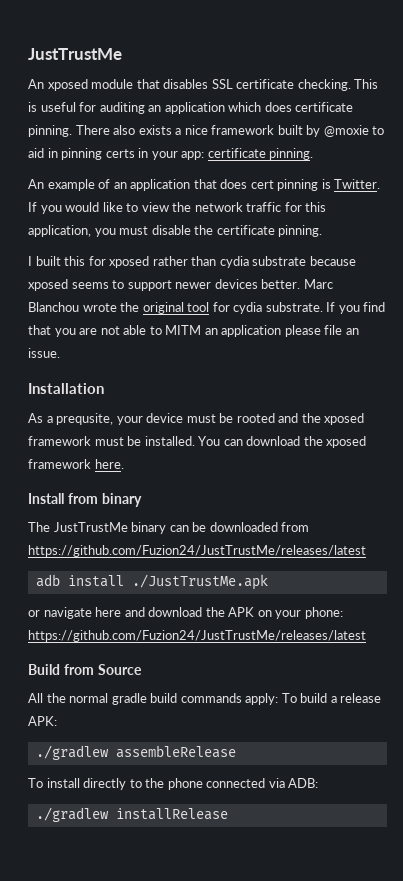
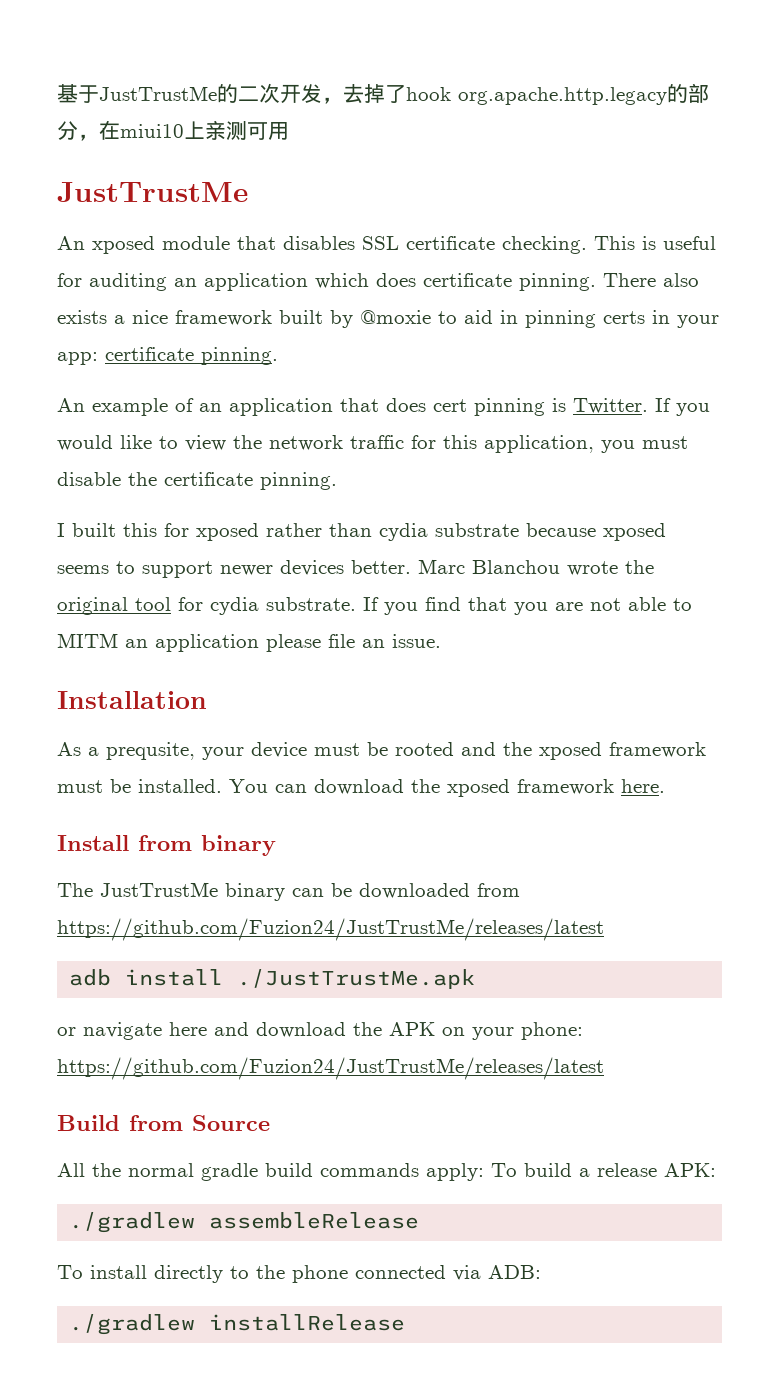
+ 基于JustTrustMe的二次开发，去掉了hook org.apache.http.legacy的部分，在miui10上亲测可用

